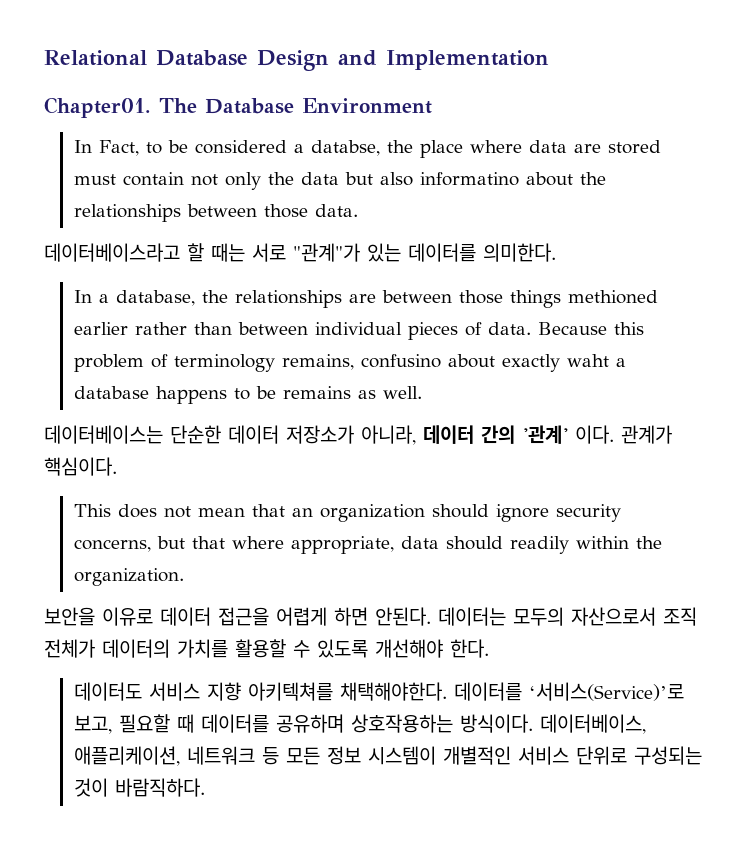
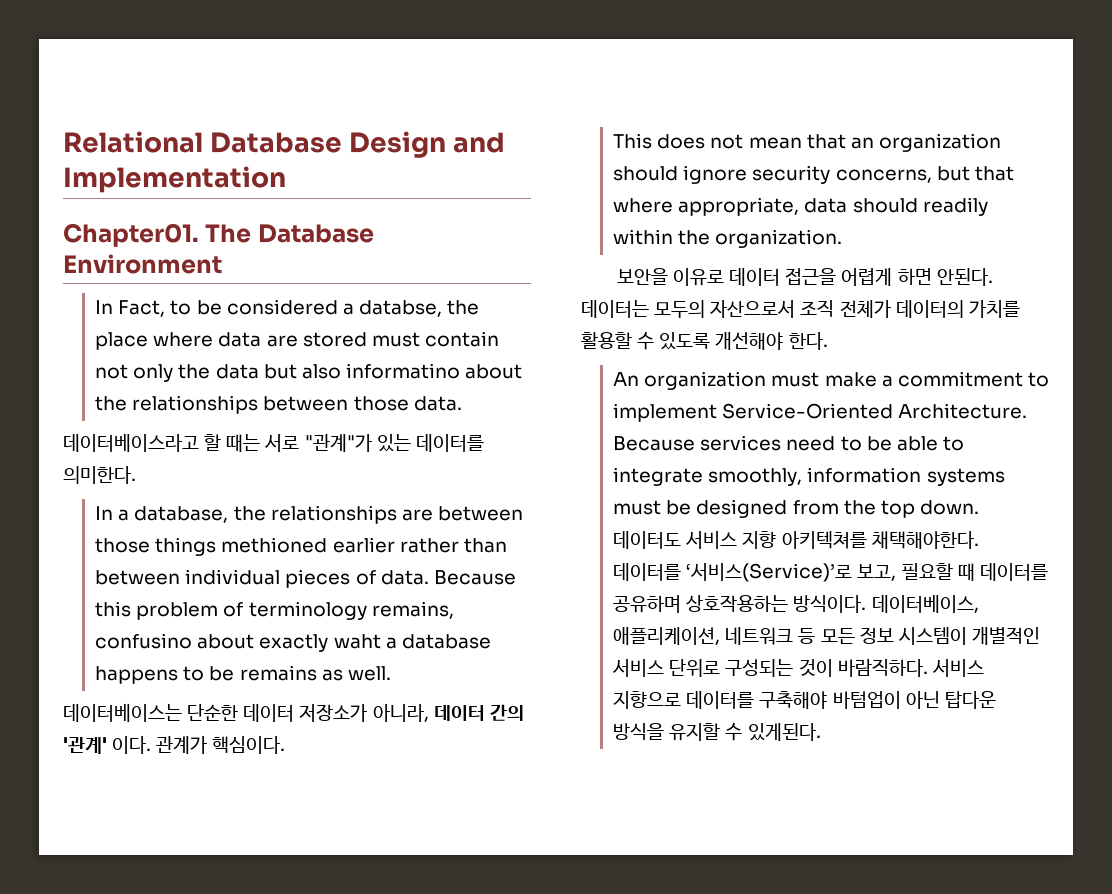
+ An organization must make a commitment to implement Service-Oriented Architecture. Because services need to be able to integrate smoothly, information systems must be designed from the top down.
+ 서비스 지향으로 데이터를 구축해야 바텀업이 아닌 탑다운 방식을 유지할 수 있게된다.

